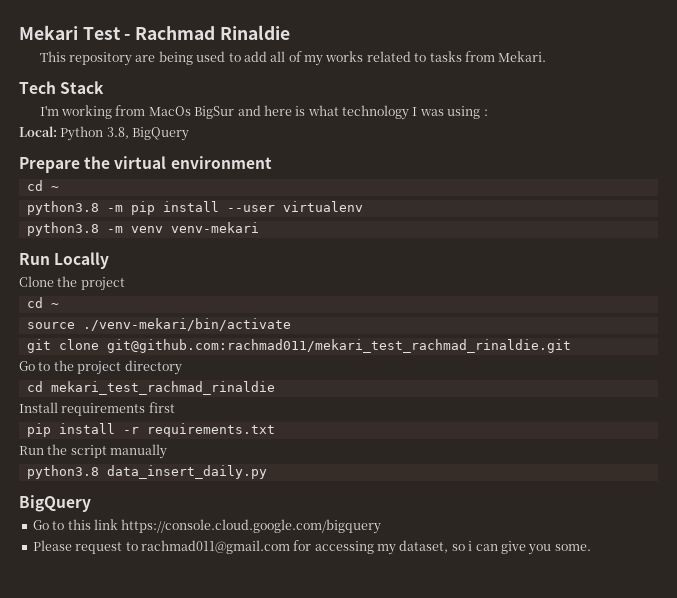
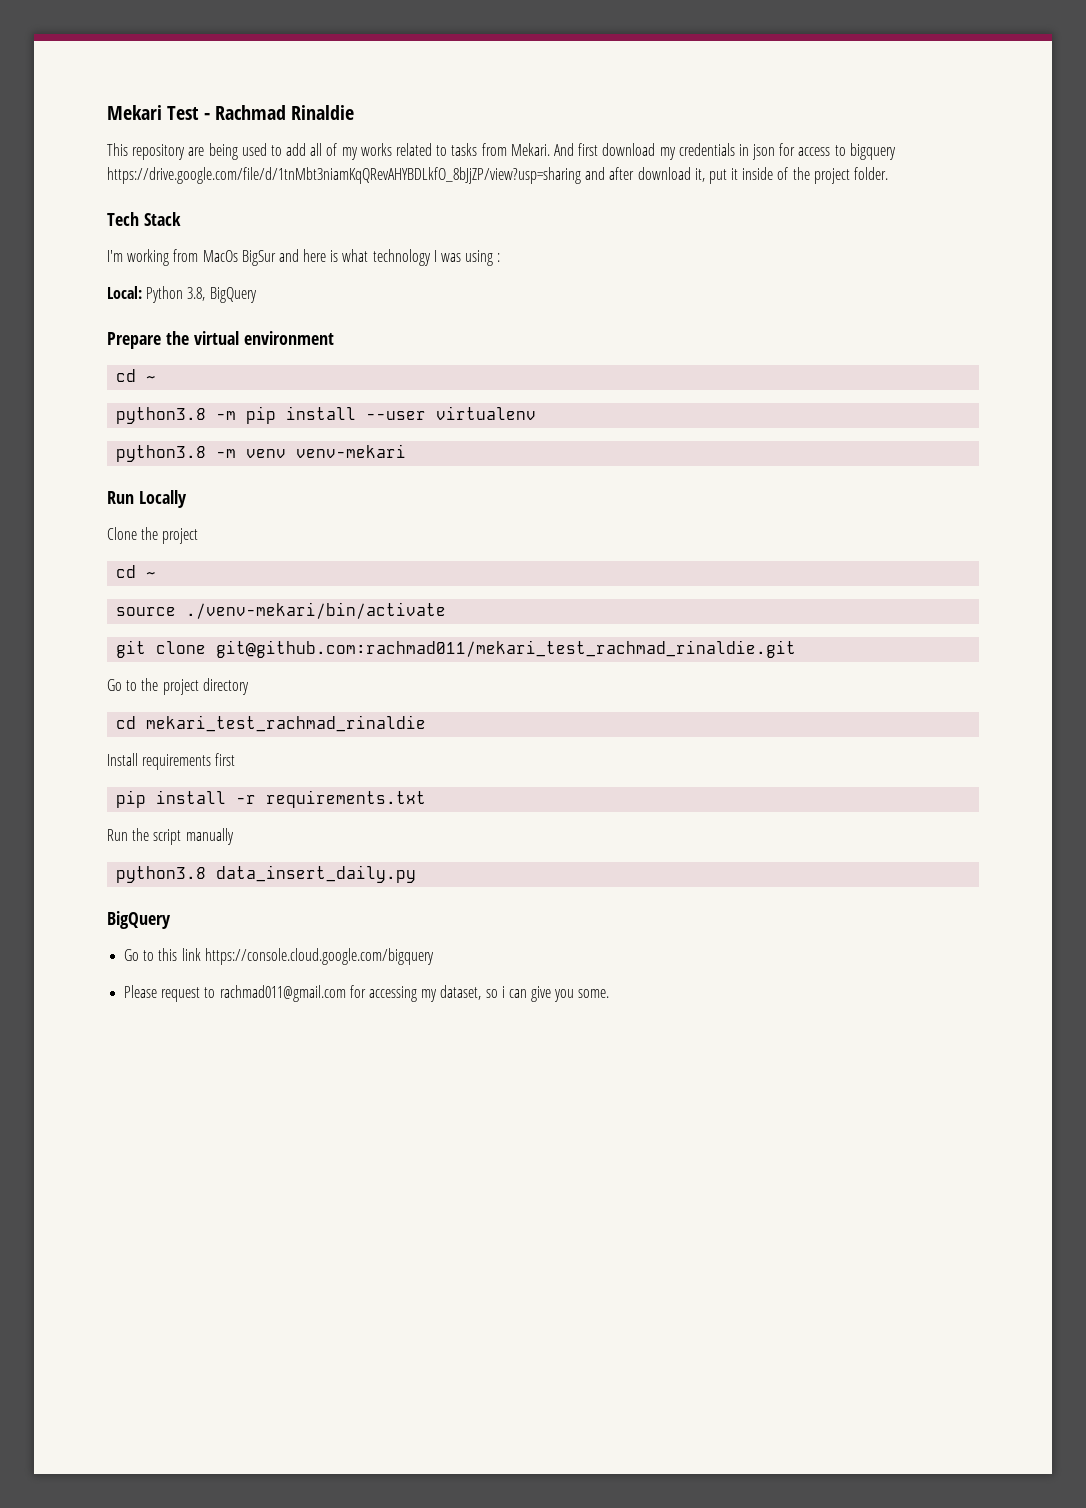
+ And first download my credentials in json for access to bigquery https://drive.google.com/file/d/1tnMbt3niamKqQRevAHYBDLkfO_8bJjZP/view?usp=sharing and after download it, put it inside of the project folder.

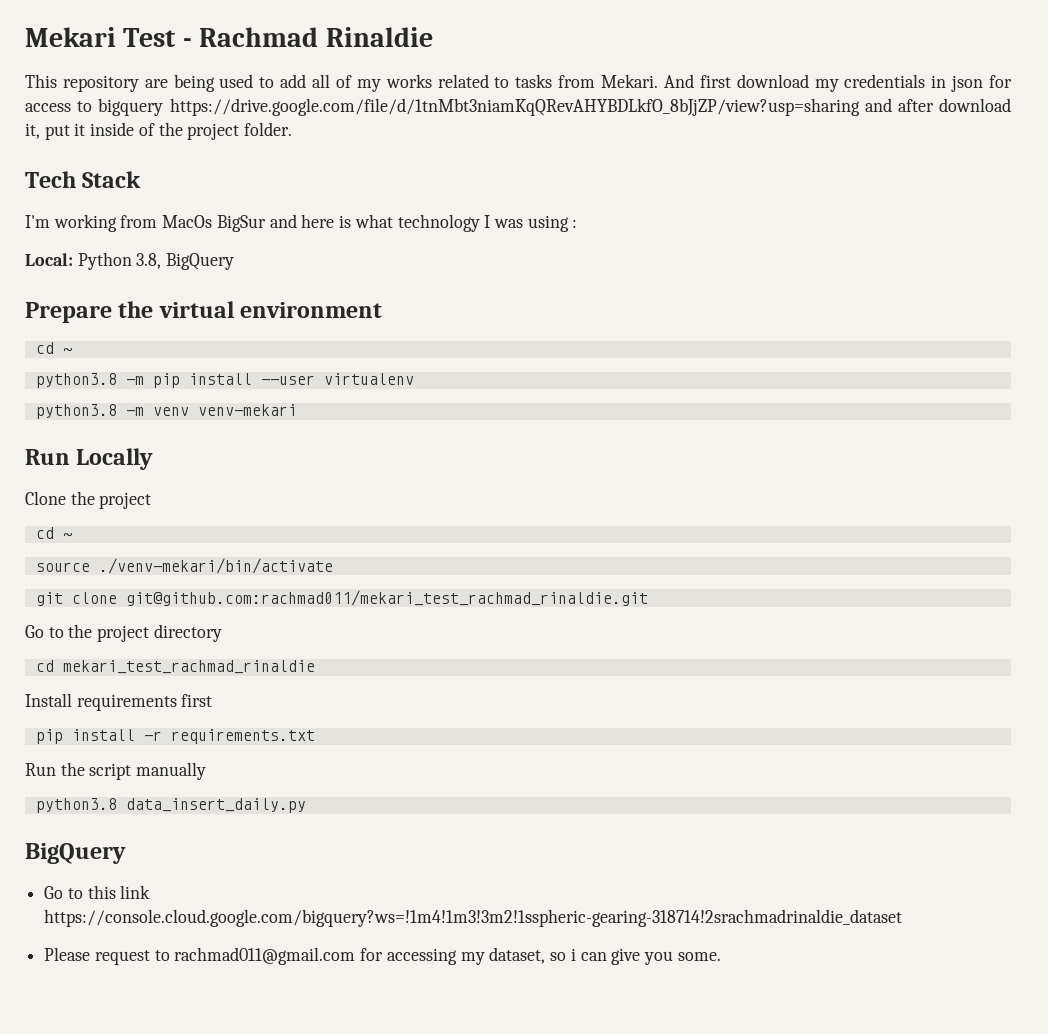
- Go to this link https://console.cloud.google.com/bigquery
+ Go to this link https://console.cloud.google.com/bigquery?ws=!1m4!1m3!3m2!1sspheric-gearing-318714!2srachmadrinaldie_dataset

